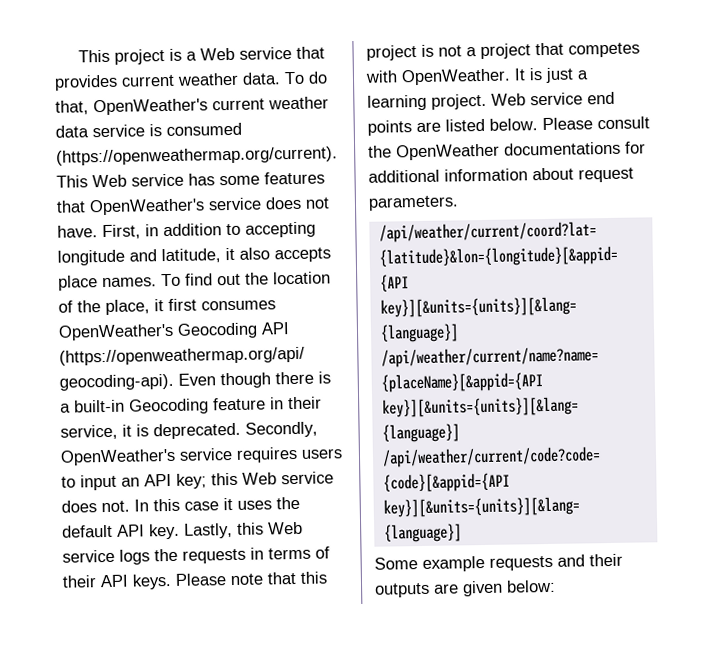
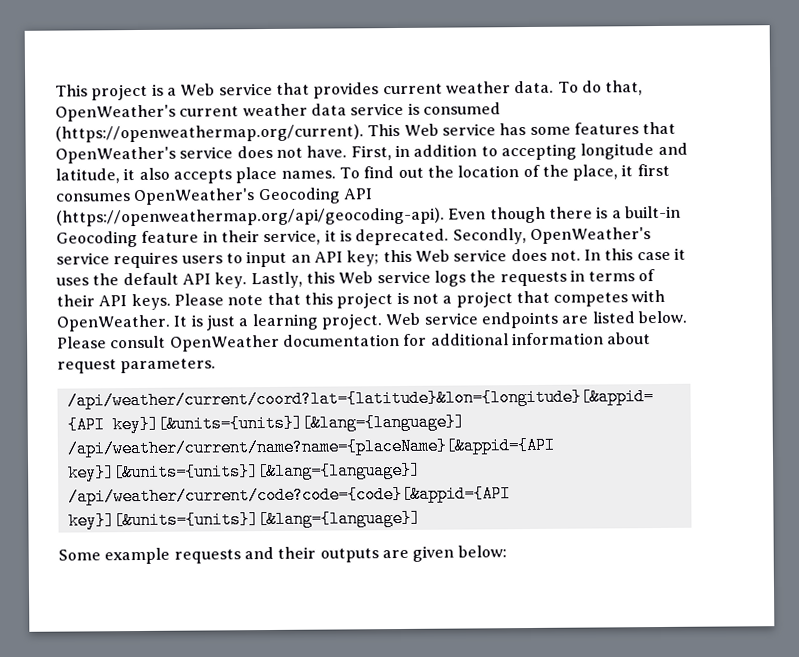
- Web service end points are listed below.
+ Web service endpoints are listed below.
- Please consult the OpenWeather documentations for additional information about request parameters.
+ Please consult OpenWeather documentation for additional information about request parameters.

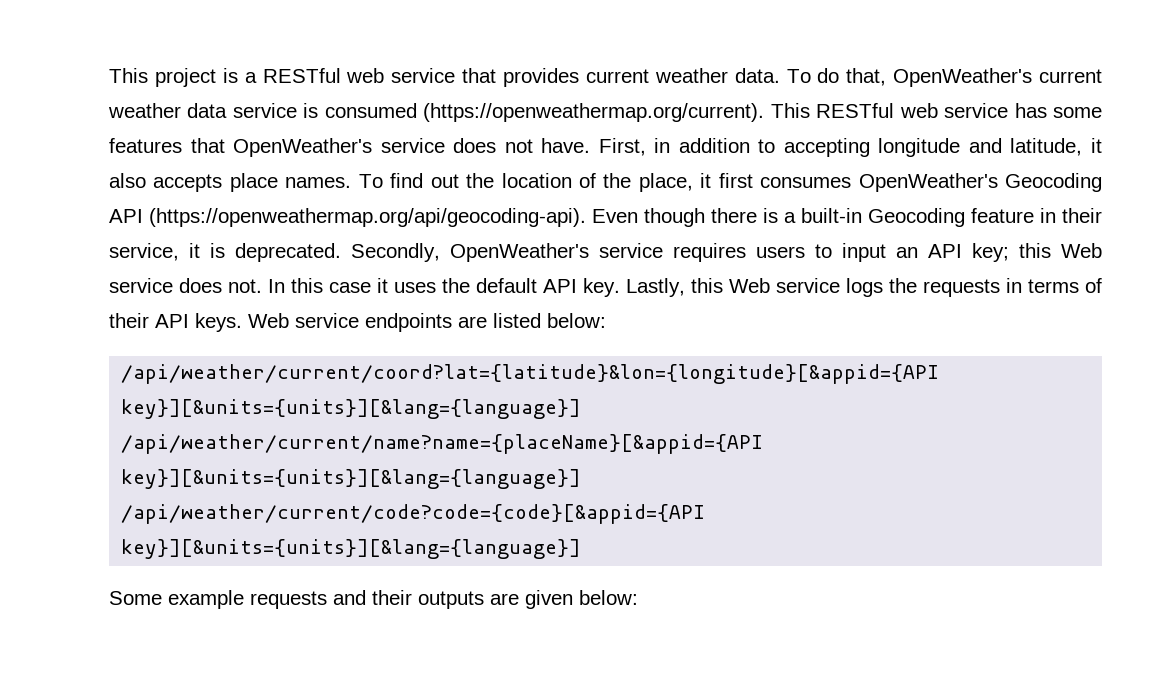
- This project is a Web service that provides current weather data.
+ This project is a RESTful web service that provides current weather data.
- To do that, OpenWeather's current weather data service is consumed (https://openweathermap.org/current). This Web service has some features that OpenWeather's service does not have.
+ To do that, OpenWeather's current weather data service is consumed (https://openweathermap.org/current). This RESTful web service has some features that OpenWeather's service does not have.
- Please note that this project is not a project that competes with OpenWeather. It is just a learning project.
- Web service endpoints are listed below. Please consult OpenWeather documentation for additional information about request parameters.
+ Web service endpoints are listed below:

